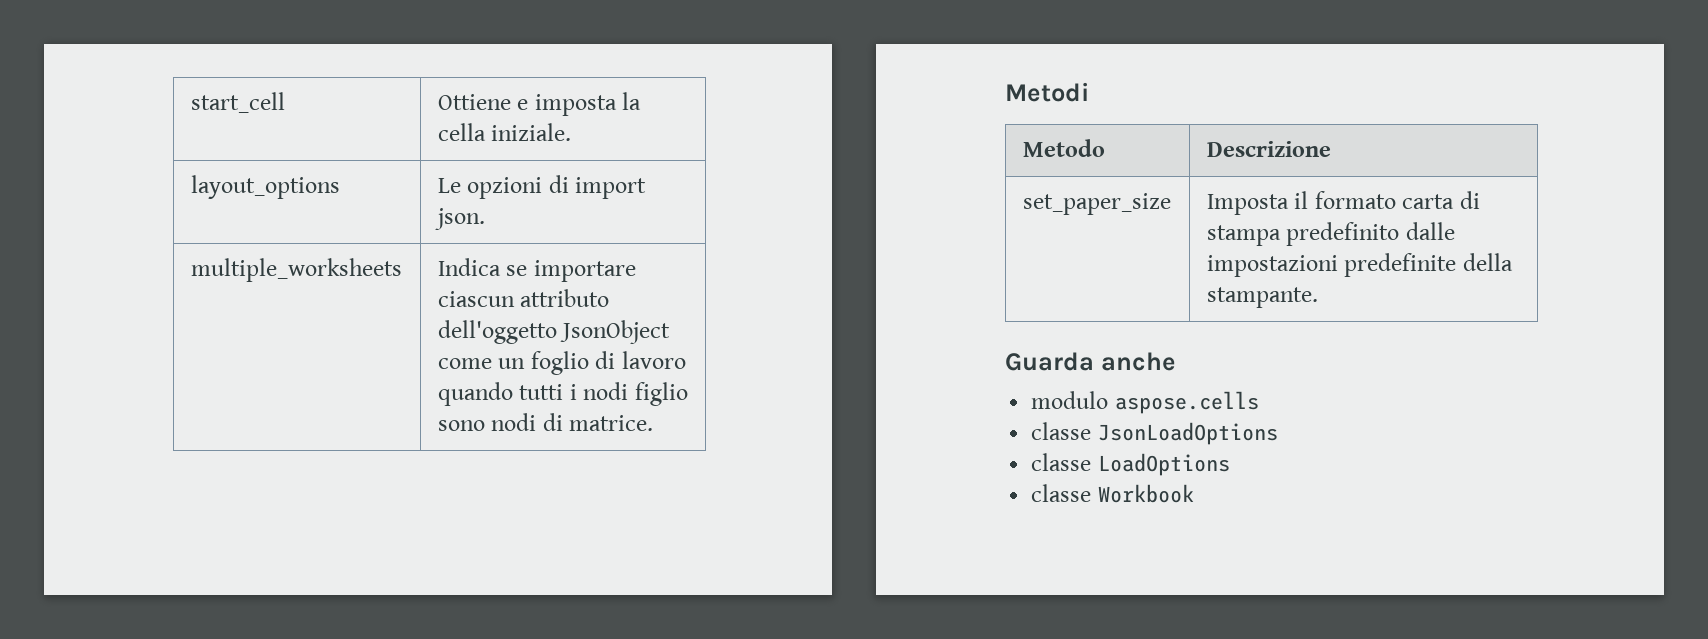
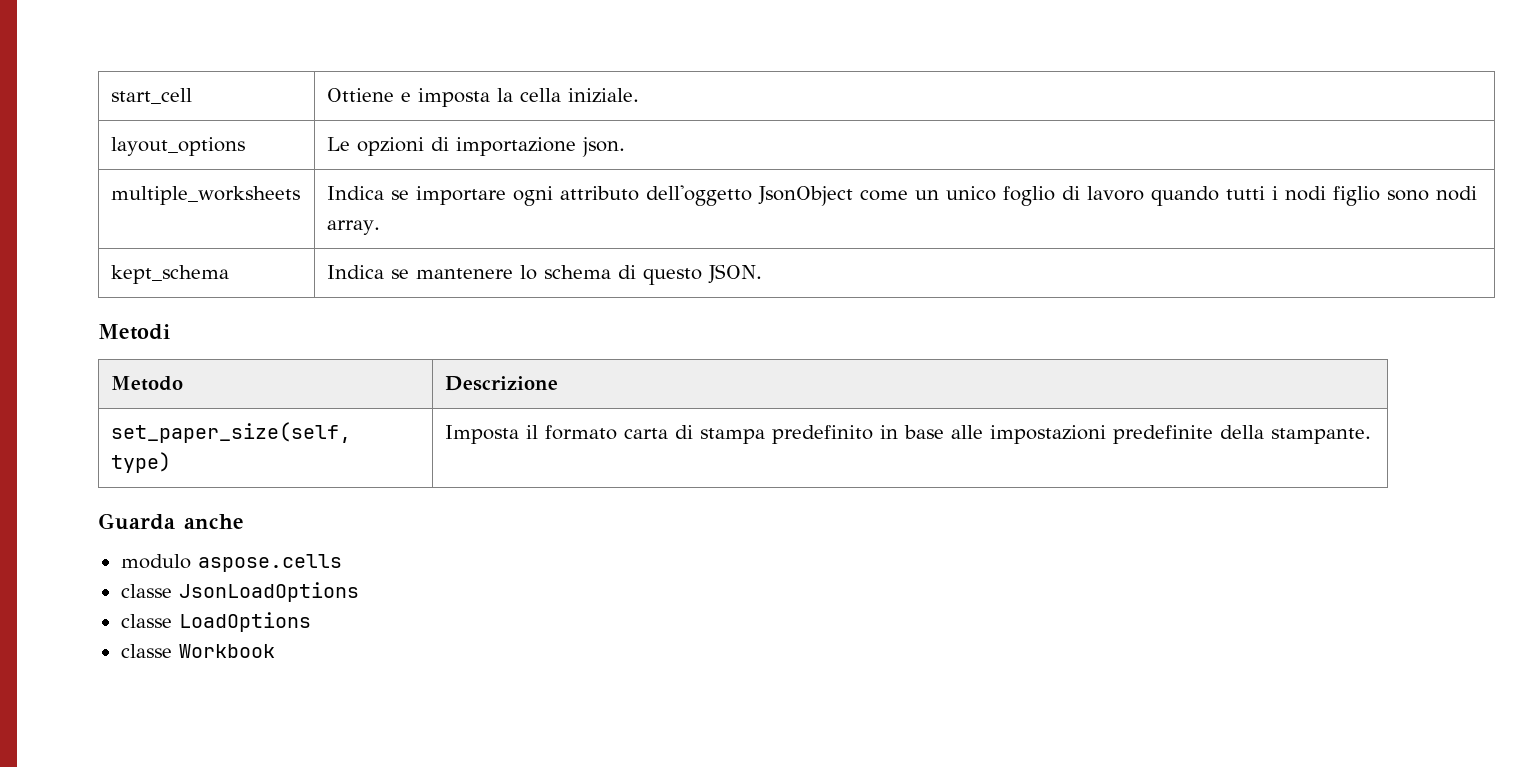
- layout_options | Le opzioni di import json.
+ layout_options | Le opzioni di importazione json.
- multiple_worksheets | Indica se importare ciascun attributo dell'oggetto JsonObject come un foglio di lavoro quando tutti i nodi figlio sono nodi di matrice.
+ multiple_worksheets | Indica se importare ogni attributo dell'oggetto JsonObject come un unico foglio di lavoro quando tutti i nodi figlio sono nodi array.
+ kept_schema | Indica se mantenere lo schema di questo JSON.
- set_paper_size | Imposta il formato carta di stampa predefinito dalle impostazioni predefinite della stampante.
+ set_paper_size(self, type) | Imposta il formato carta di stampa predefinito in base alle impostazioni predefinite della stampante.

